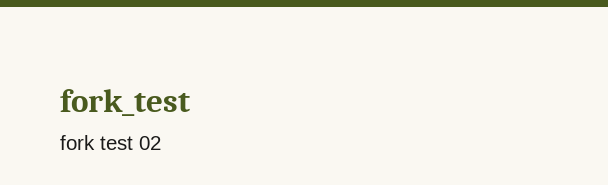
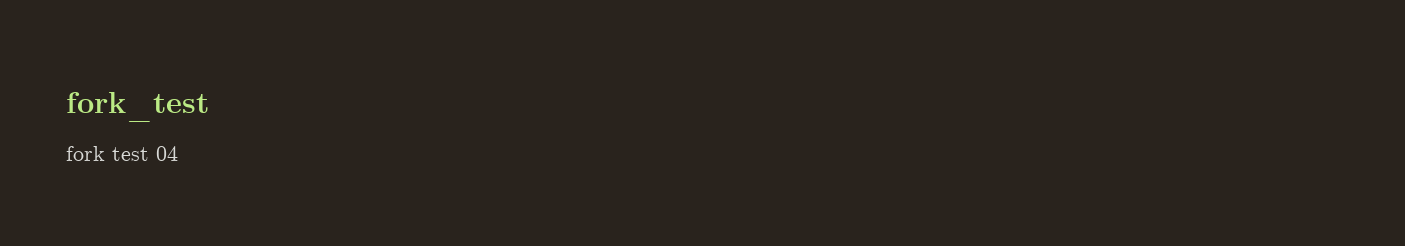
- fork test 02
+ fork test 04

